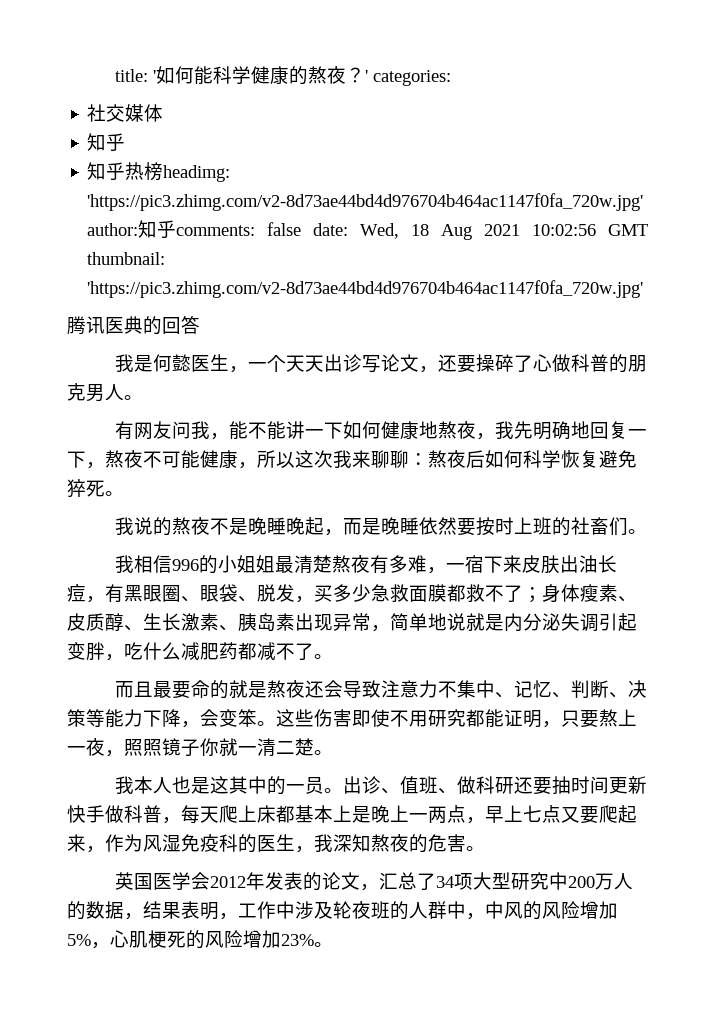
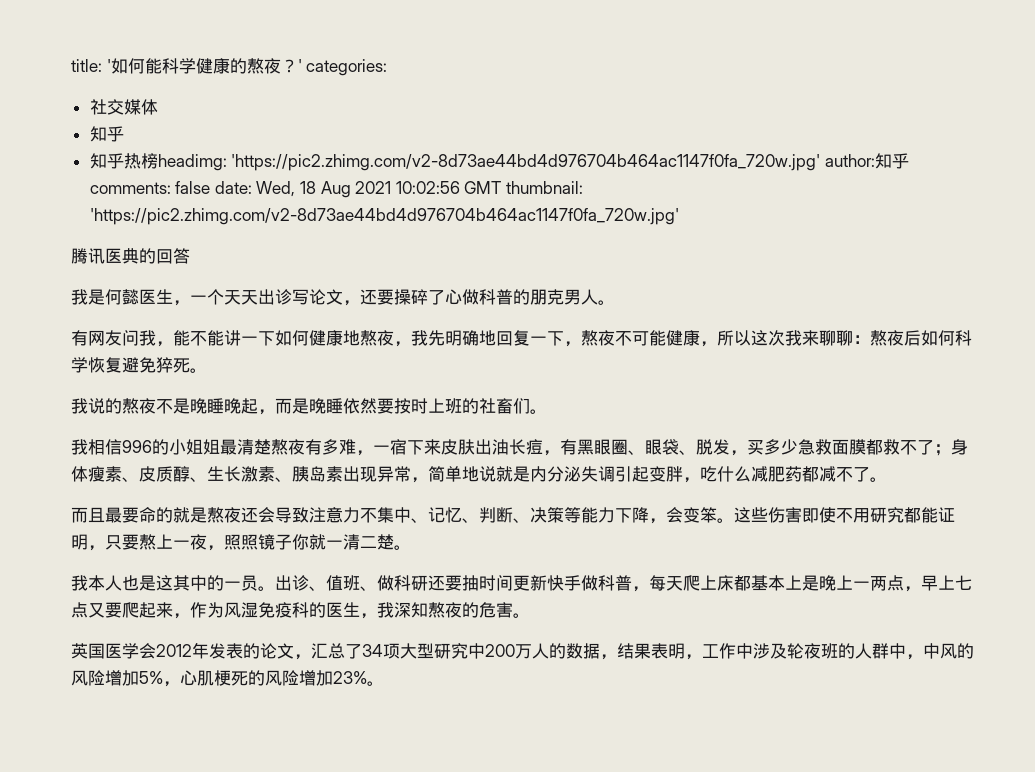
- 知乎热榜headimg: 'https://pic3.zhimg.com/v2-8d73ae44bd4d976704b464ac1147f0fa_720w.jpg' author:知乎comments: false date: Wed, 18 Aug 2021 10:02:56 GMT thumbnail: 'https://pic3.zhimg.com/v2-8d73ae44bd4d976704b464ac1147f0fa_720w.jpg'
+ 知乎热榜headimg: 'https://pic2.zhimg.com/v2-8d73ae44bd4d976704b464ac1147f0fa_720w.jpg' author:知乎comments: false date: Wed, 18 Aug 2021 10:02:56 GMT thumbnail: 'https://pic2.zhimg.com/v2-8d73ae44bd4d976704b464ac1147f0fa_720w.jpg'

